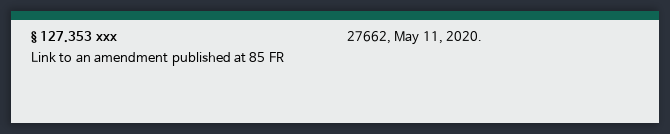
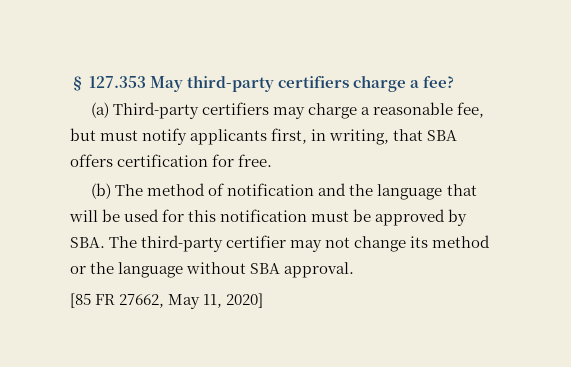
- § 127.353 xxx
- Link to an amendment published at 85 FR 27662, May 11, 2020.
+ § 127.353 May third-party certifiers charge a fee?
+ (a) Third-party certifiers may charge a reasonable fee, but must notify applicants first, in writing, that SBA offers certification for free.
+ (b) The method of notification and the language that will be used for this notification must be approved by SBA. The third-party certifier may not change its method or the language without SBA approval.
+ [85 FR 27662, May 11, 2020]

